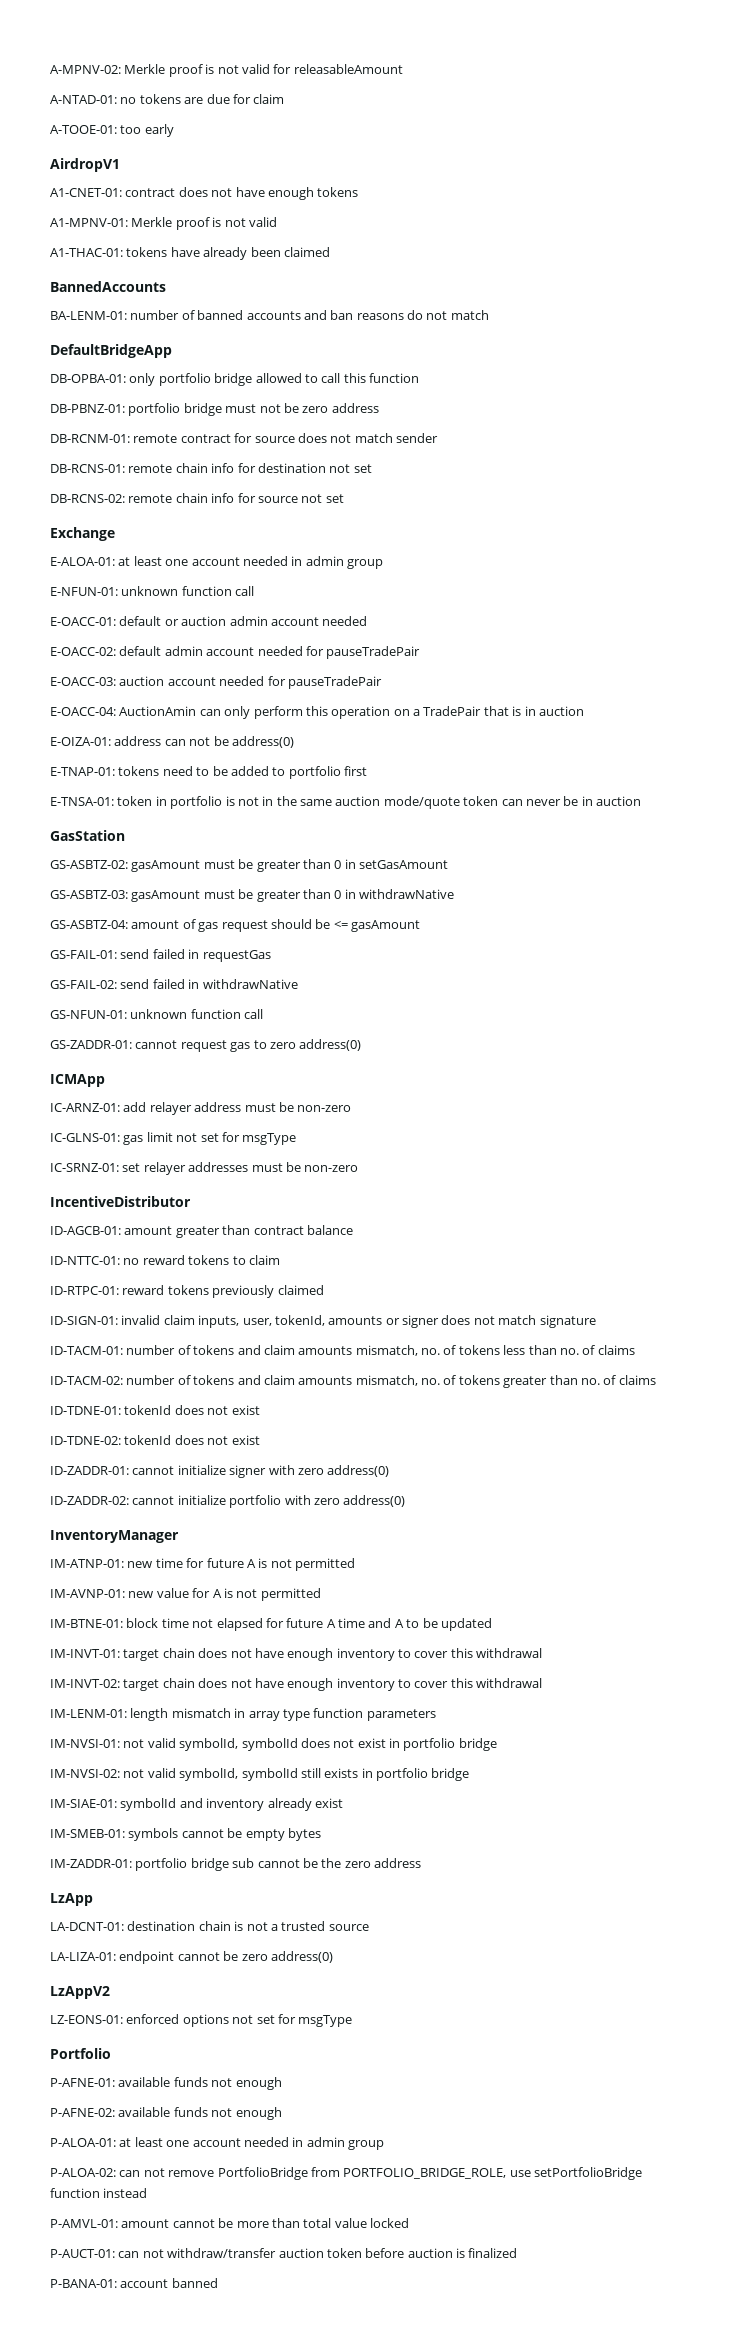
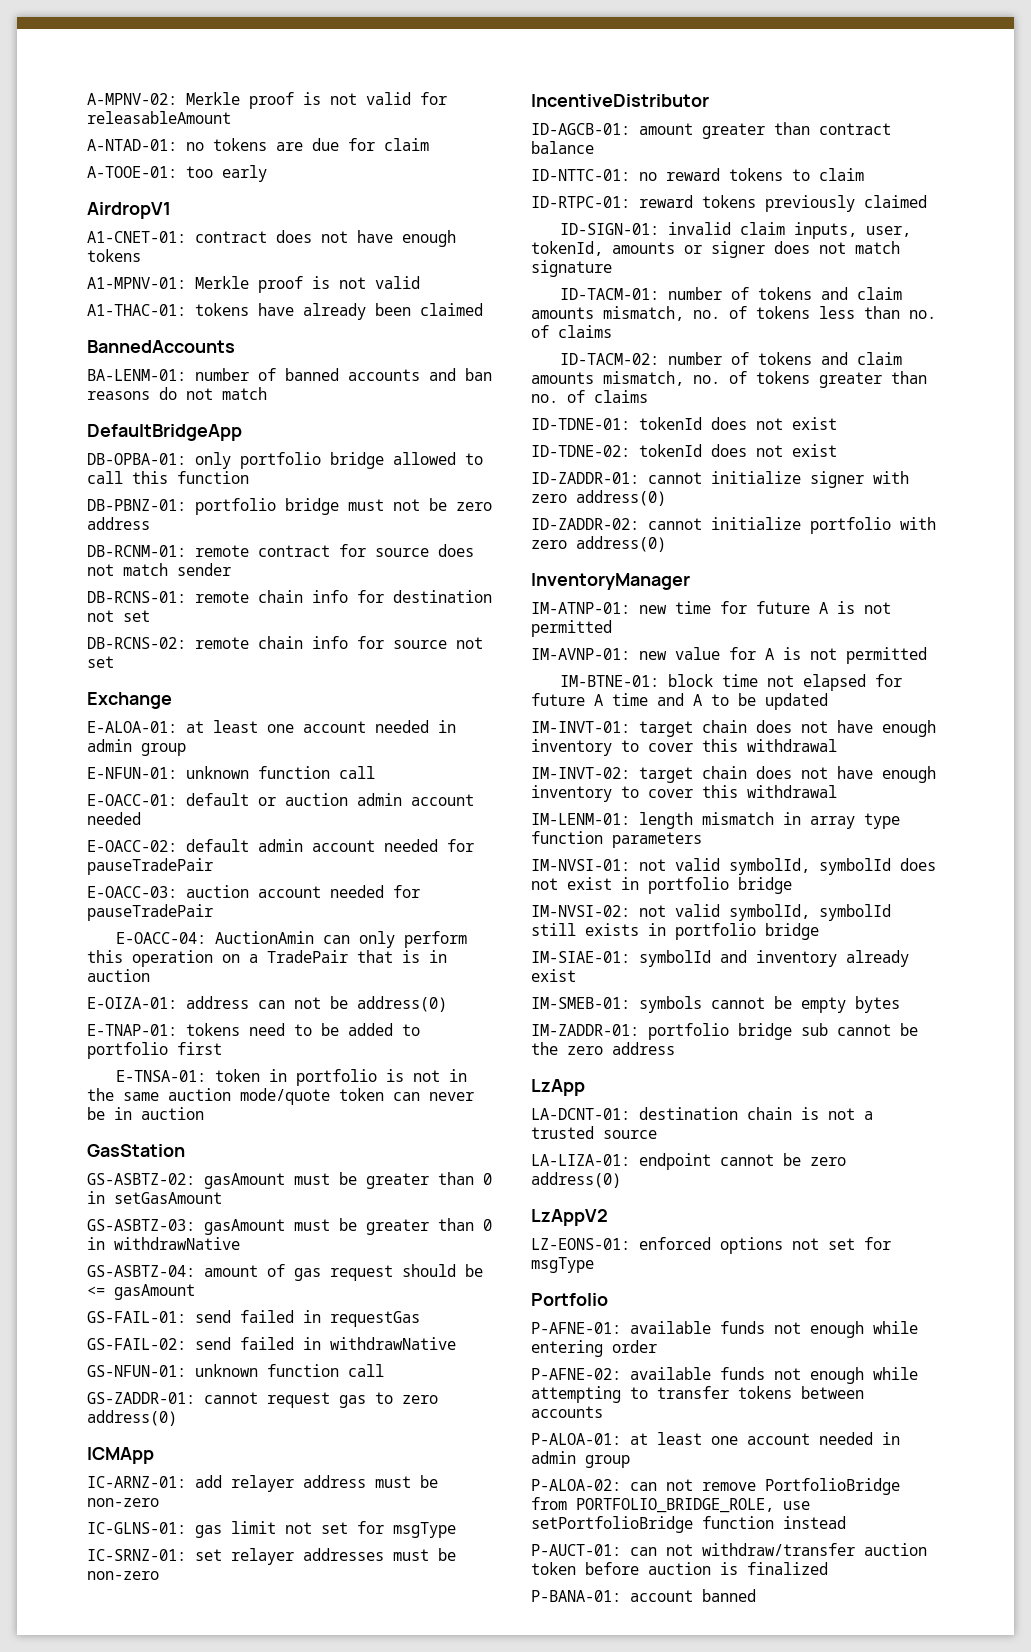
- P-AFNE-01: available funds not enough
+ P-AFNE-01: available funds not enough while entering order
- P-AFNE-02: available funds not enough
+ P-AFNE-02: available funds not enough while attempting to transfer tokens between accounts
- P-AMVL-01: amount cannot be more than total value locked

